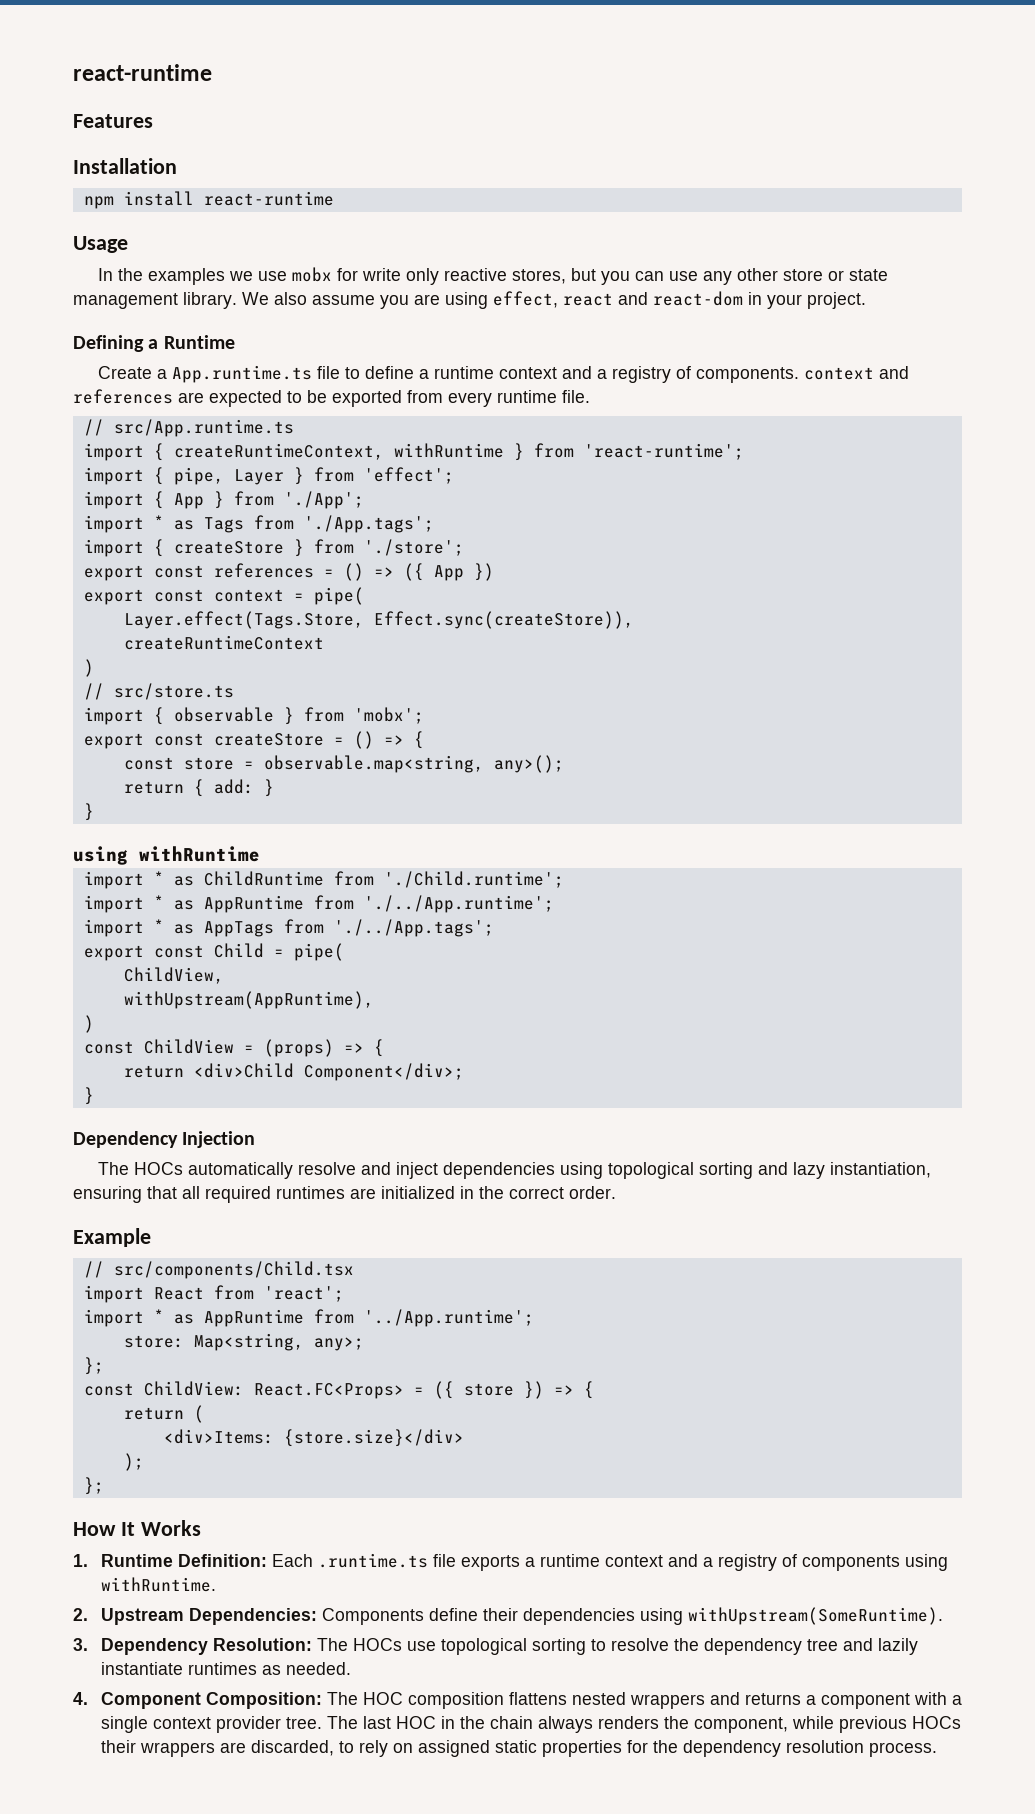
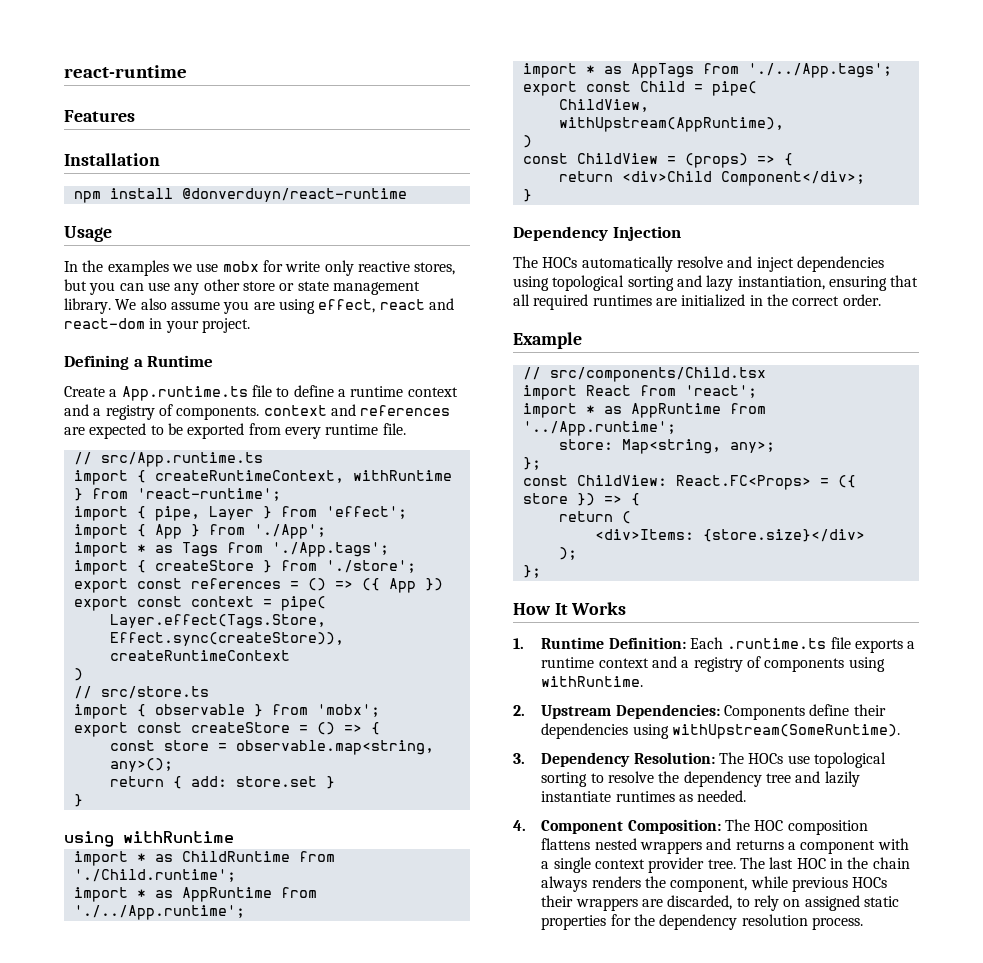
- npm install react-runtime
+ npm install @donverduyn/react-runtime
- return { add: }
+ return { add: store.set }

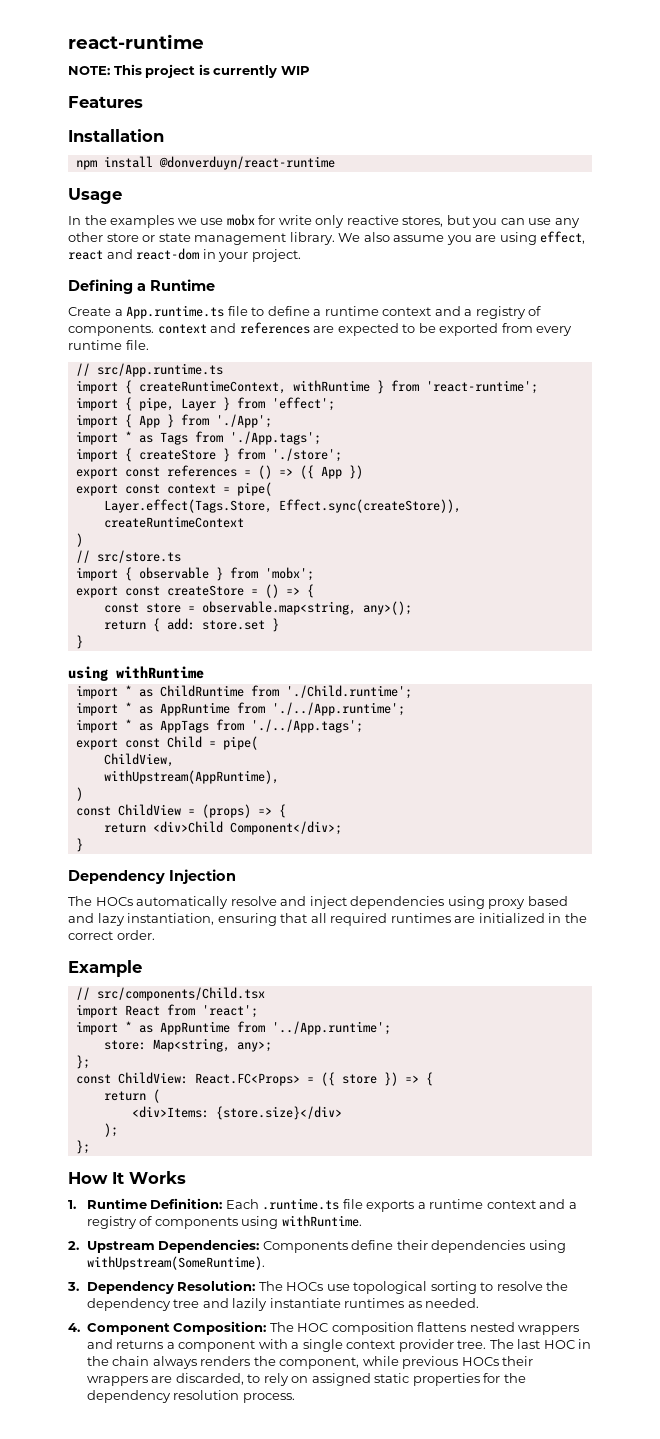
+ NOTE: This project is currently WIP
- The HOCs automatically resolve and inject dependencies using topological sorting and lazy instantiation, ensuring that all required runtimes are initialized in the correct order.
+ The HOCs automatically resolve and inject dependencies using proxy based and lazy instantiation, ensuring that all required runtimes are initialized in the correct order.

